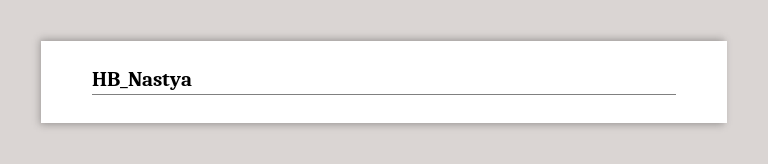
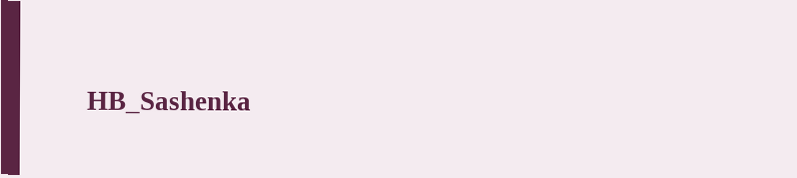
- HB_Nastya
+ HB_Sashenka

